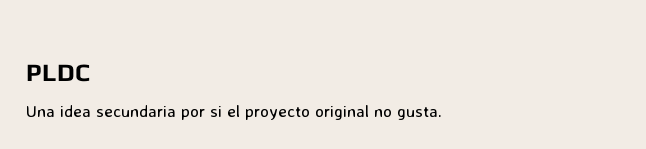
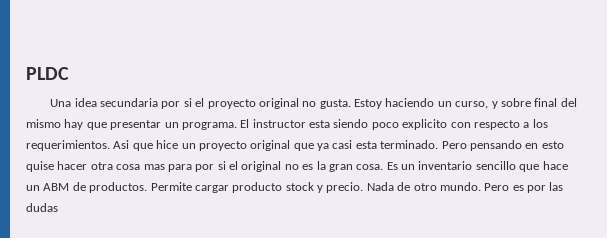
+ Estoy haciendo un curso, y sobre final del mismo hay que presentar un programa. El instructor esta siendo poco explicito con respecto a los requerimientos. Asi que hice un proyecto original que ya casi esta terminado. Pero pensando en esto quise hacer otra cosa mas para por si el original no es la gran cosa. Es un inventario sencillo que hace un ABM de productos. Permite cargar producto stock y precio. Nada de otro mundo. Pero es por las dudas

